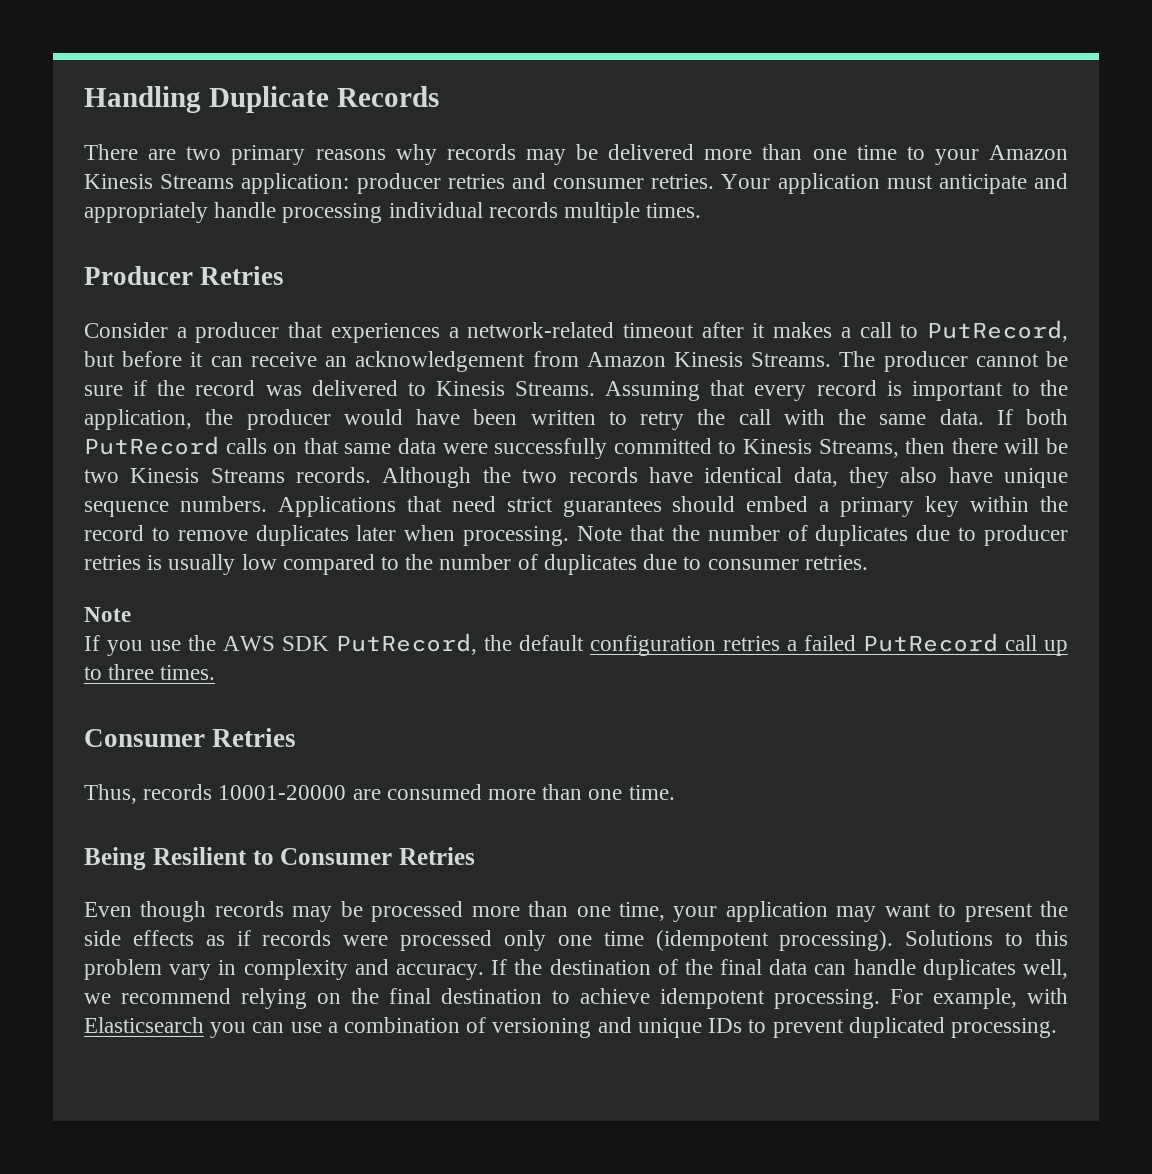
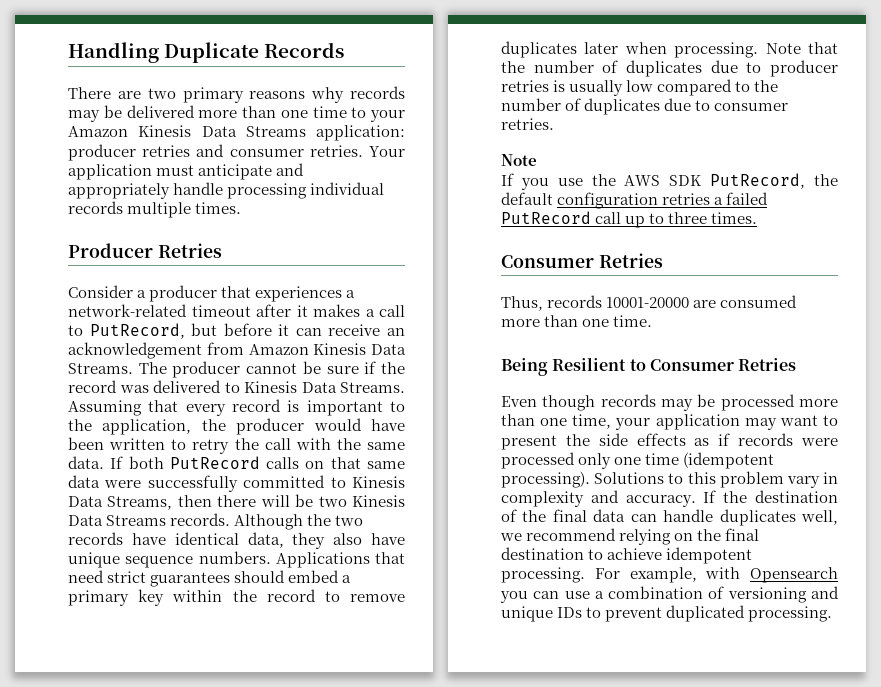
- There are two primary reasons why records may be delivered more than one time to your Amazon Kinesis Streams application: producer retries and consumer retries.
+ There are two primary reasons why records may be delivered more than one time to your Amazon Kinesis Data Streams application: producer retries and consumer retries.
- Consider a producer that experiences a network-related timeout after it makes a call to PutRecord, but before it can receive an acknowledgement from Amazon Kinesis Streams.
+ Consider a producer that experiences a network-related timeout after it makes a call to PutRecord, but before it can receive an acknowledgement from Amazon Kinesis Data Streams.
- The producer cannot be sure if the record was delivered to Kinesis Streams.
+ The producer cannot be sure if the record was delivered to Kinesis Data Streams.
- If both PutRecord calls on that same data were successfully committed to Kinesis Streams, then there will be two Kinesis Streams records.
+ If both PutRecord calls on that same data were successfully committed to Kinesis Data Streams, then there will be two Kinesis Data Streams records.
- For example, with Elasticsearch you can use a combination of versioning and unique IDs to prevent duplicated processing.
+ For example, with Opensearch you can use a combination of versioning and unique IDs to prevent duplicated processing.

